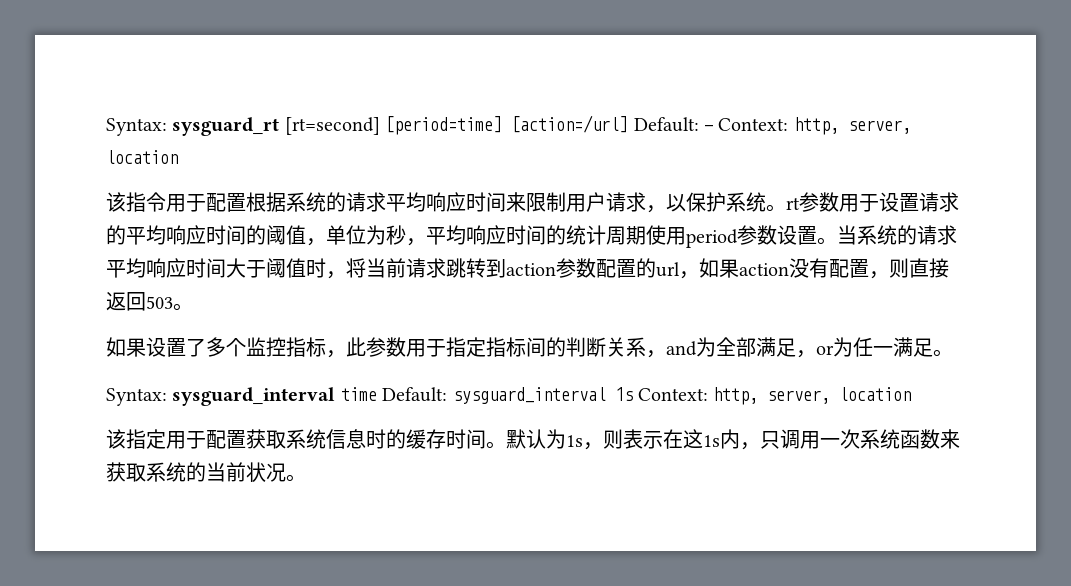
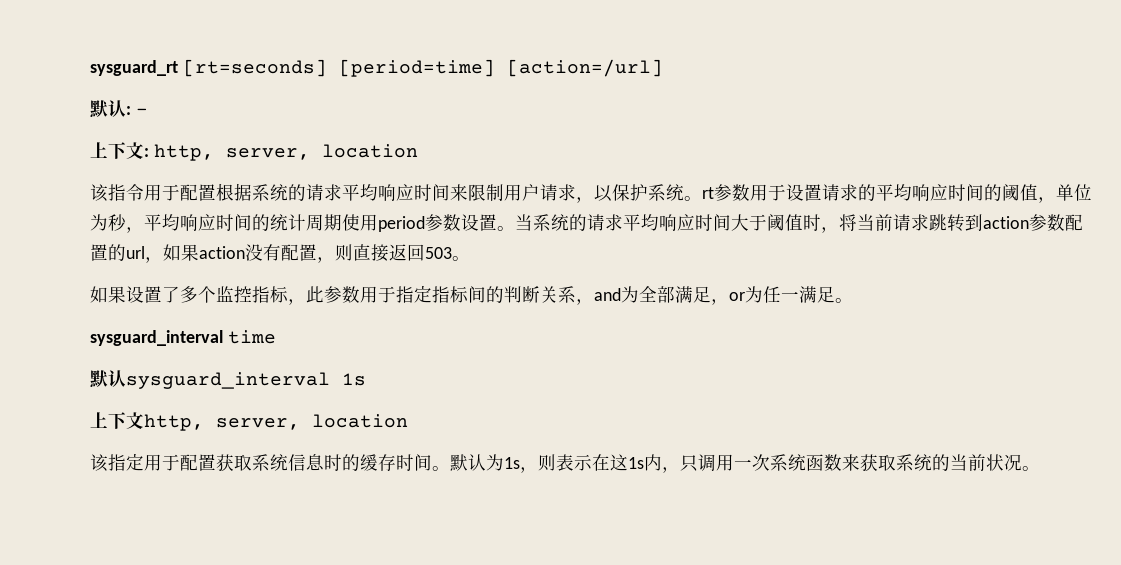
- Syntax: sysguard_rt [rt=second] [period=time] [action=/url] Default: - Context: http, server, location
+ sysguard_rt [rt=seconds] [period=time] [action=/url]
+ 默认: -
+ 上下文: http, server, location
- Syntax: sysguard_interval time Default: sysguard_interval 1s Context: http, server, location
+ sysguard_interval time
+ 默认sysguard_interval 1s
+ 上下文http, server, location

